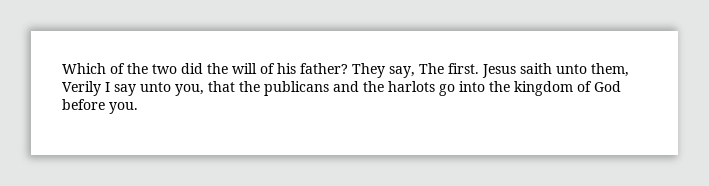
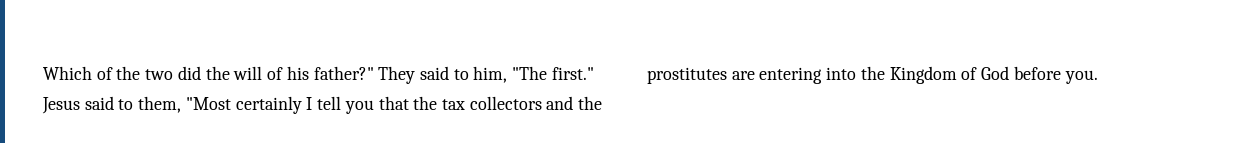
- Which of the two did the will of his father? They say, The first. Jesus saith unto them, Verily I say unto you, that the publicans and the harlots go into the kingdom of God before you.
+ Which of the two did the will of his father?" They said to him, "The first." Jesus said to them, "Most certainly I tell you that the tax collectors and the prostitutes are entering into the Kingdom of God before you.

